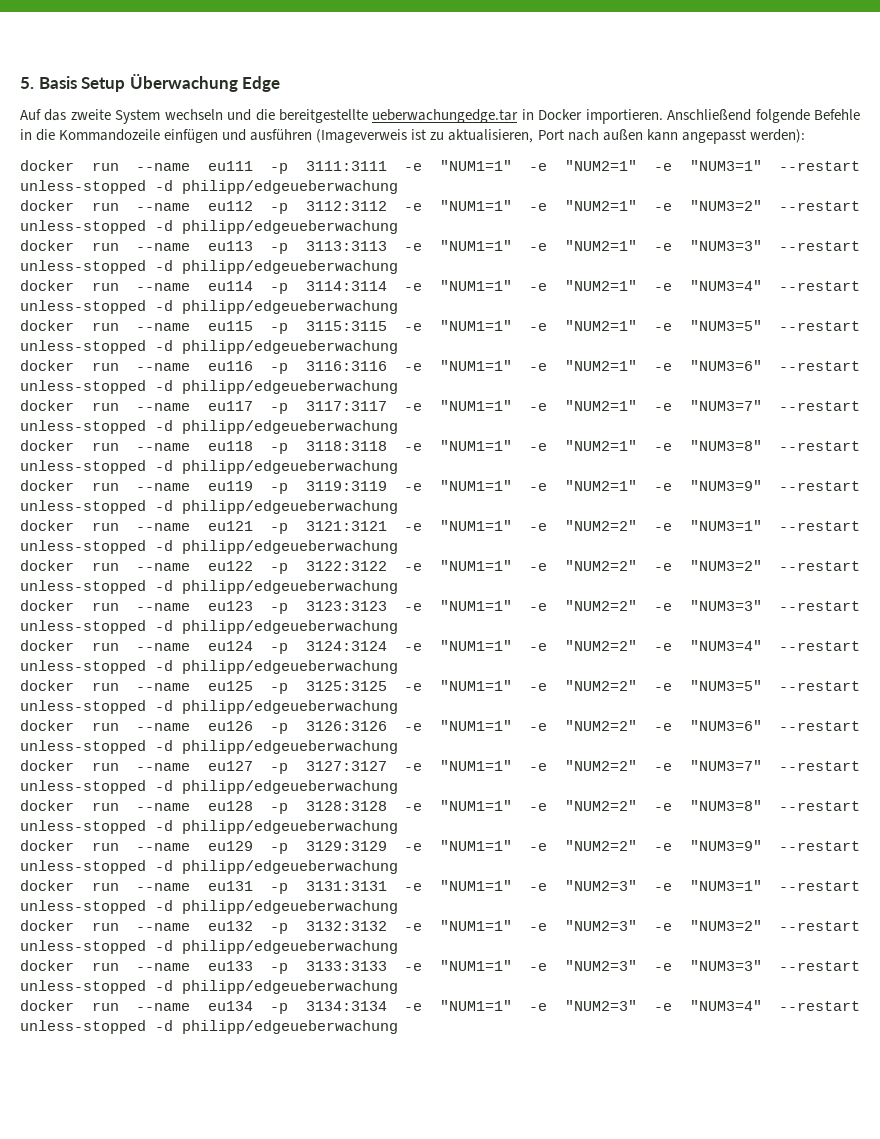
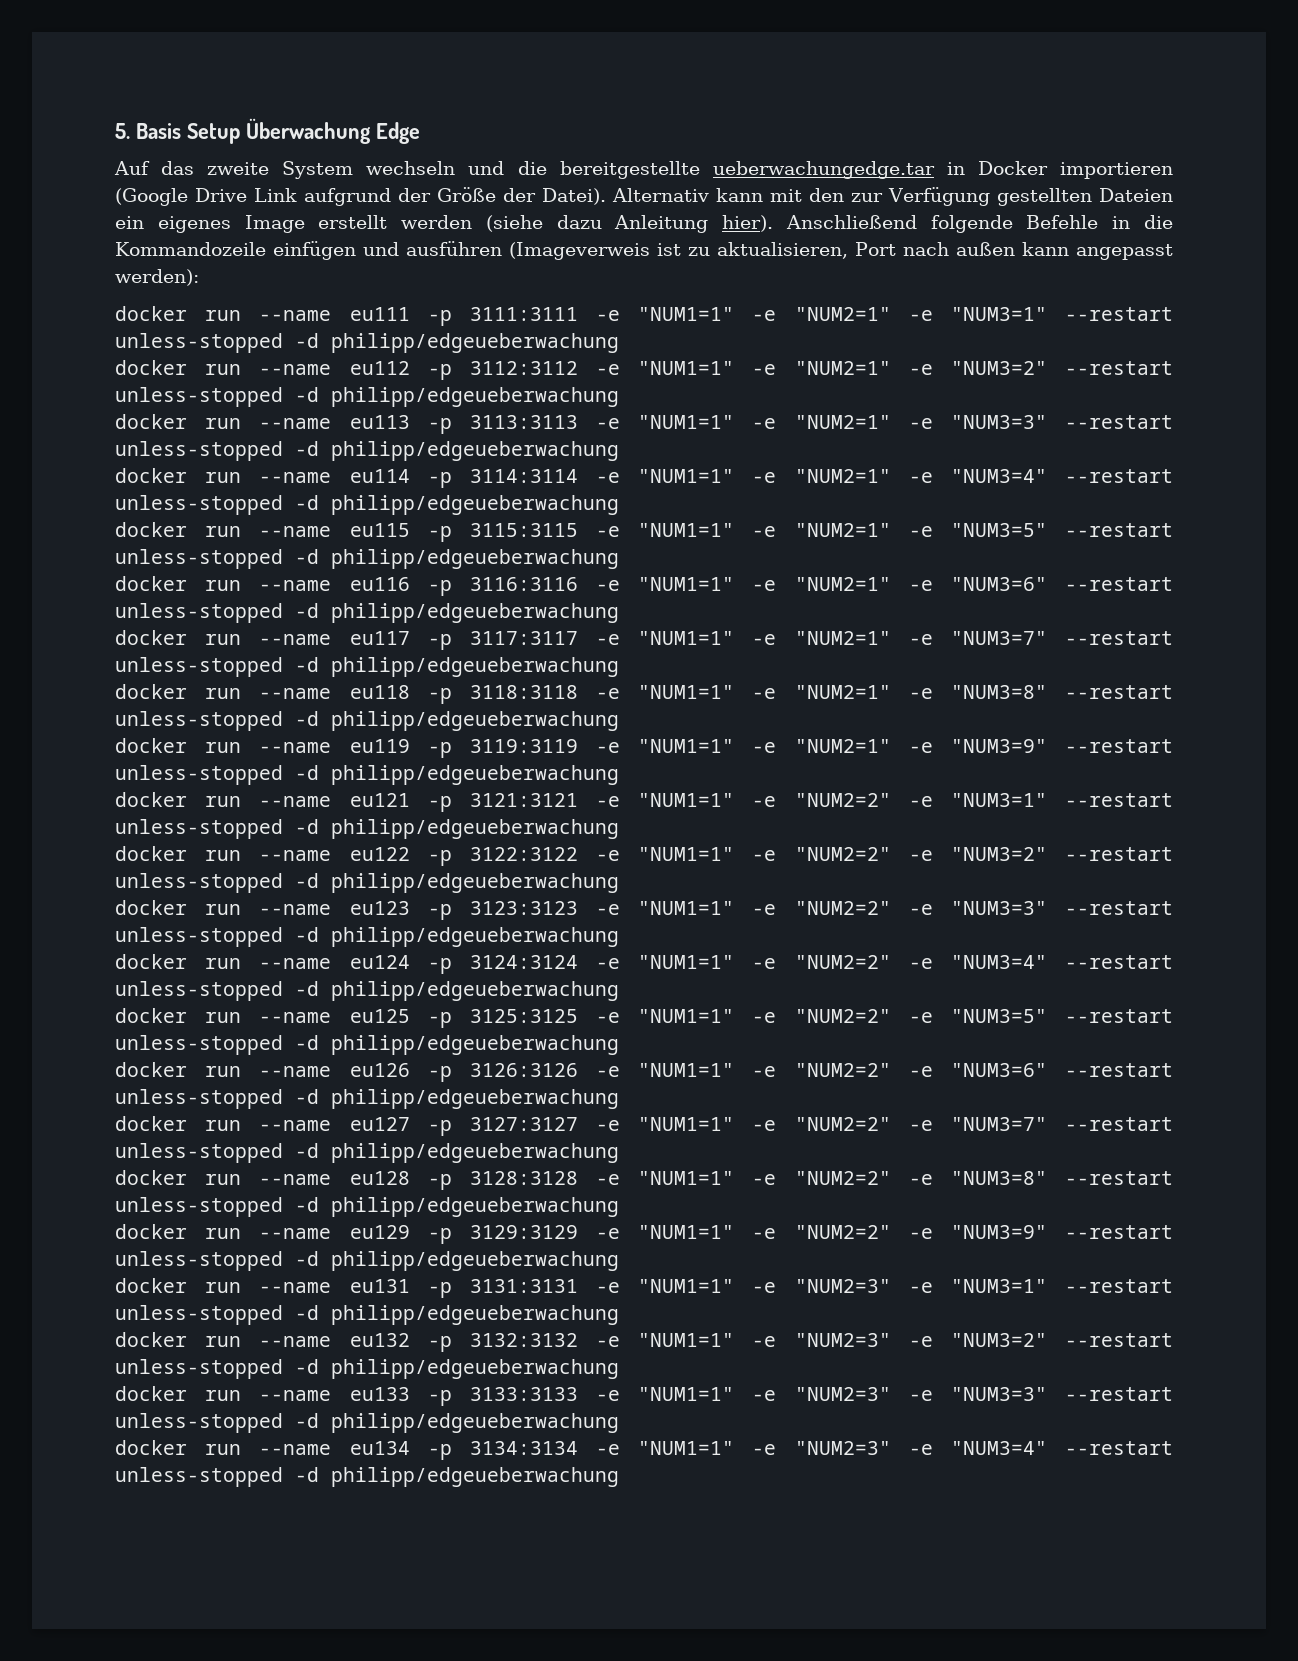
- Auf das zweite System wechseln und die bereitgestellte ueberwachungedge.tar in Docker importieren.
+ Auf das zweite System wechseln und die bereitgestellte ueberwachungedge.tar in Docker importieren (Google Drive Link aufgrund der Größe der Datei). Alternativ kann mit den zur Verfügung gestellten Dateien ein eigenes Image erstellt werden (siehe dazu Anleitung hier).

